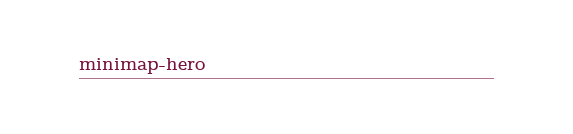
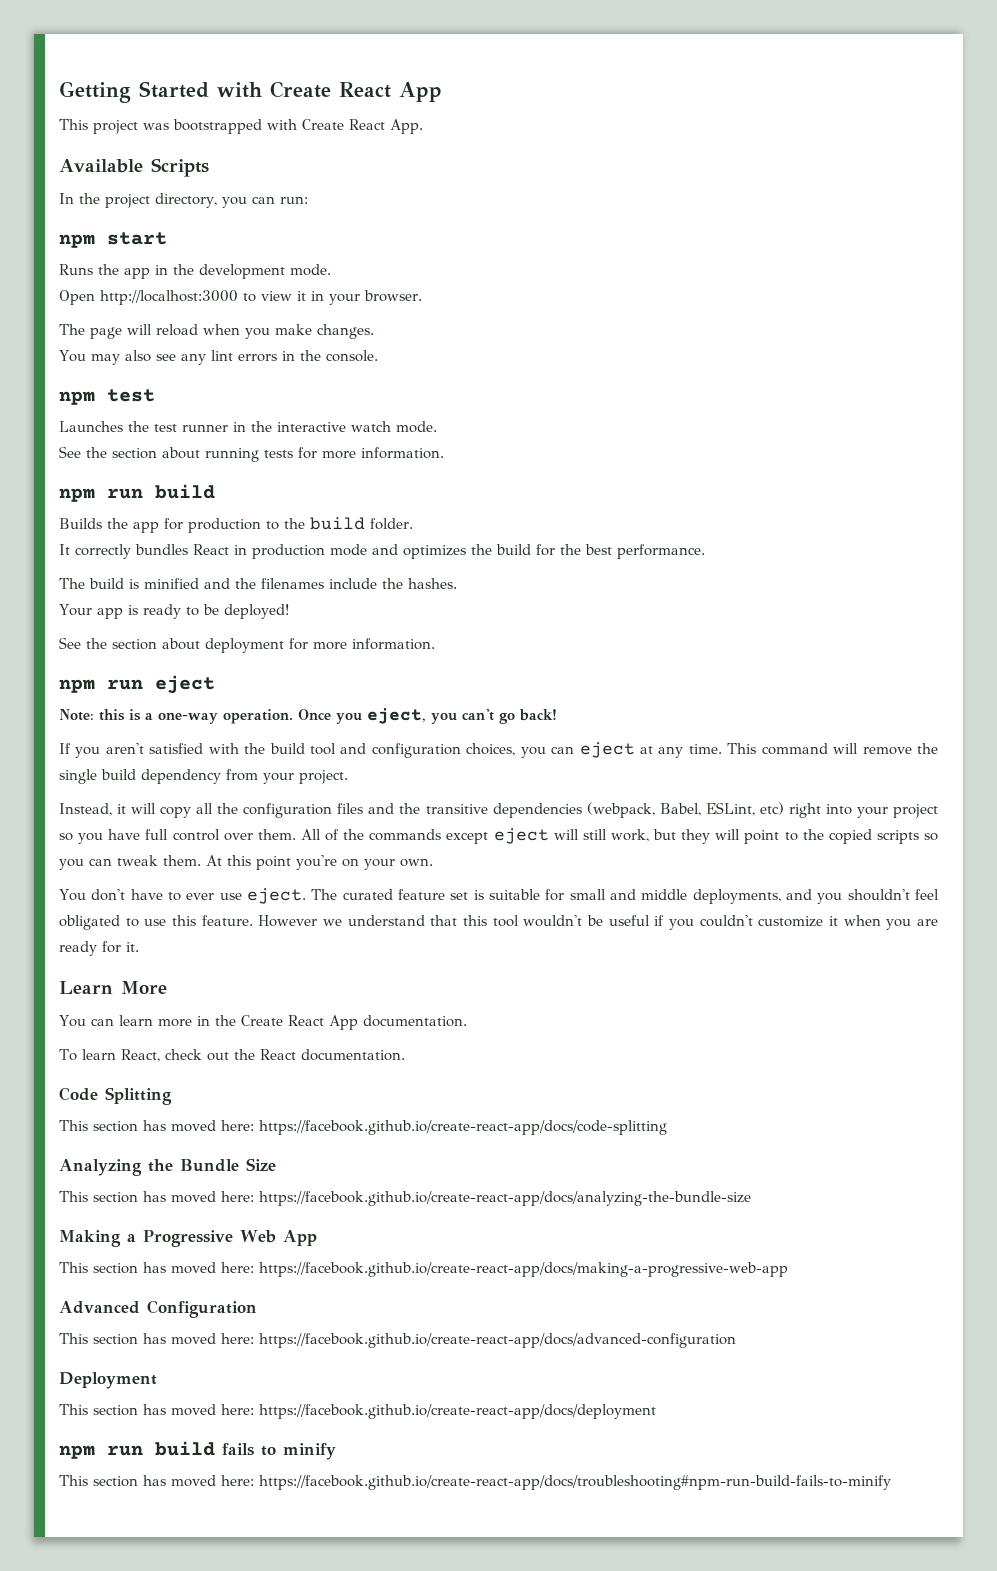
- minimap-hero
+ Getting Started with Create React App
+ This project was bootstrapped with Create React App.
+ Available Scripts
+ In the project directory, you can run:
+ npm start
+ Runs the app in the development mode.
+ Open http://localhost:3000 to view it in your browser.
+ The page will reload when you make changes.
+ You may also see any lint errors in the console.
+ npm test
+ Launches the test runner in the interactive watch mode.
+ See the section about running tests for more information.
+ npm run build
+ Builds the app for production to the build folder.
+ It correctly bundles React in production mode and optimizes the build for the best performance.
+ The build is minified and the filenames include the hashes.
+ Your app is ready to be deployed!
+ See the section about deployment for more information.
+ npm run eject
+ Note: this is a one-way operation. Once you eject, you can't go back!
+ If you aren't satisfied with the build tool and configuration choices, you can eject at any time. This command will remove the single build dependency from your project.
+ Instead, it will copy all the configuration files and the transitive dependencies (webpack, Babel, ESLint, etc) right into your project so you have full control over them. All of the commands except eject will still work, but they will point to the copied scripts so you can tweak them. At this point you're on your own.
+ You don't have to ever use eject. The curated feature set is suitable for small and middle deployments, and you shouldn't feel obligated to use this feature. However we understand that this tool wouldn't be useful if you couldn't customize it when you are ready for it.
+ Learn More
+ You can learn more in the Create React App documentation.
+ To learn React, check out the React documentation.
+ Code Splitting
+ This section has moved here: https://facebook.github.io/create-react-app/docs/code-splitting
+ Analyzing the Bundle Size
+ This section has moved here: https://facebook.github.io/create-react-app/docs/analyzing-the-bundle-size
+ Making a Progressive Web App
+ This section has moved here: https://facebook.github.io/create-react-app/docs/making-a-progressive-web-app
+ Advanced Configuration
+ This section has moved here: https://facebook.github.io/create-react-app/docs/advanced-configuration
+ Deployment
+ This section has moved here: https://facebook.github.io/create-react-app/docs/deployment
+ npm run build fails to minify
+ This section has moved here: https://facebook.github.io/create-react-app/docs/troubleshooting#npm-run-build-fails-to-minify

